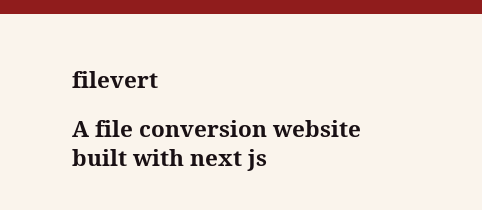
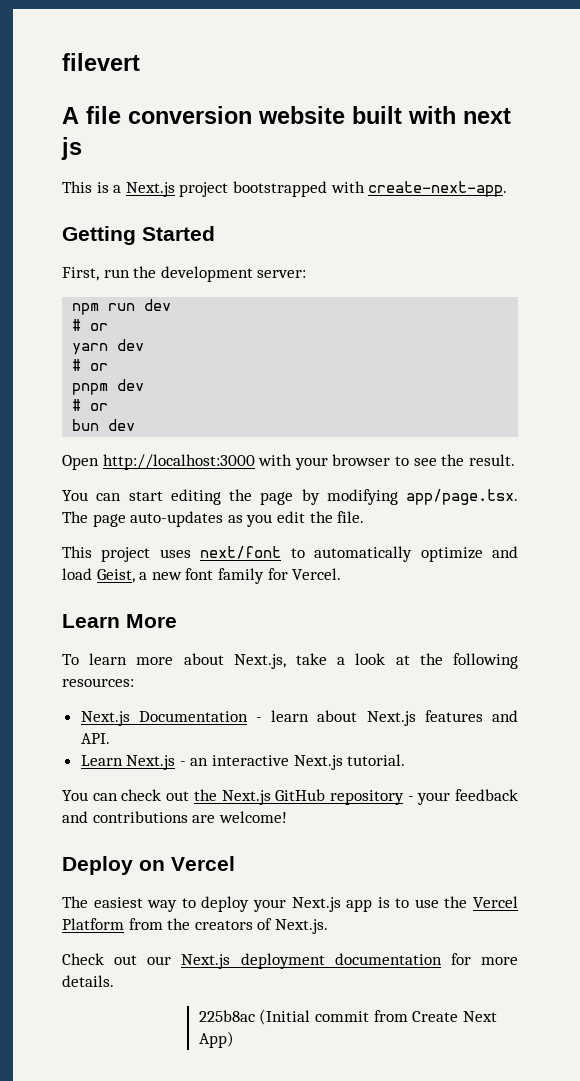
+ This is a Next.js project bootstrapped with create-next-app.
+ Getting Started
+ First, run the development server:
+ npm run dev
+ # or
+ yarn dev
+ # or
+ pnpm dev
+ # or
+ bun dev
+ Open http://localhost:3000 with your browser to see the result.
+ You can start editing the page by modifying app/page.tsx. The page auto-updates as you edit the file.
+ This project uses next/font to automatically optimize and load Geist, a new font family for Vercel.
+ Learn More
+ To learn more about Next.js, take a look at the following resources:
+ Next.js Documentation - learn about Next.js features and API.
+ Learn Next.js - an interactive Next.js tutorial.
+ You can check out the Next.js GitHub repository - your feedback and contributions are welcome!
+ Deploy on Vercel
+ The easiest way to deploy your Next.js app is to use the Vercel Platform from the creators of Next.js.
+ Check out our Next.js deployment documentation for more details.
+ 225b8ac (Initial commit from Create Next App)

